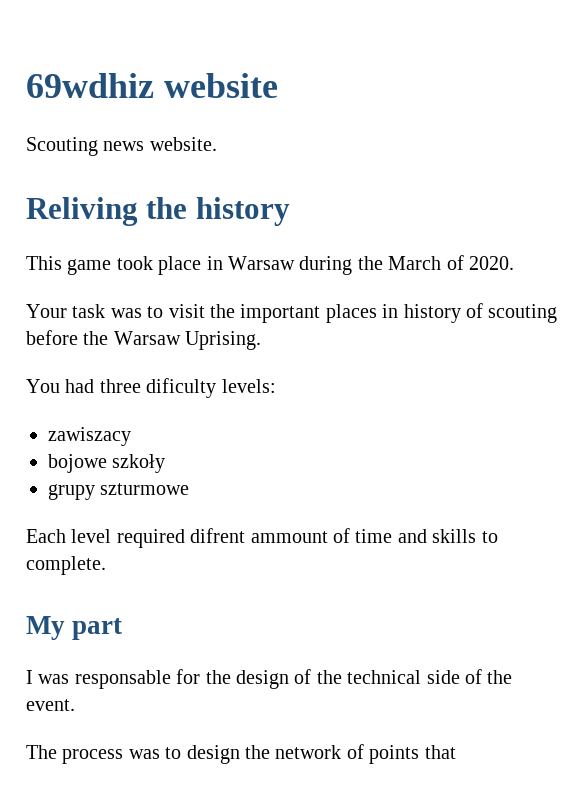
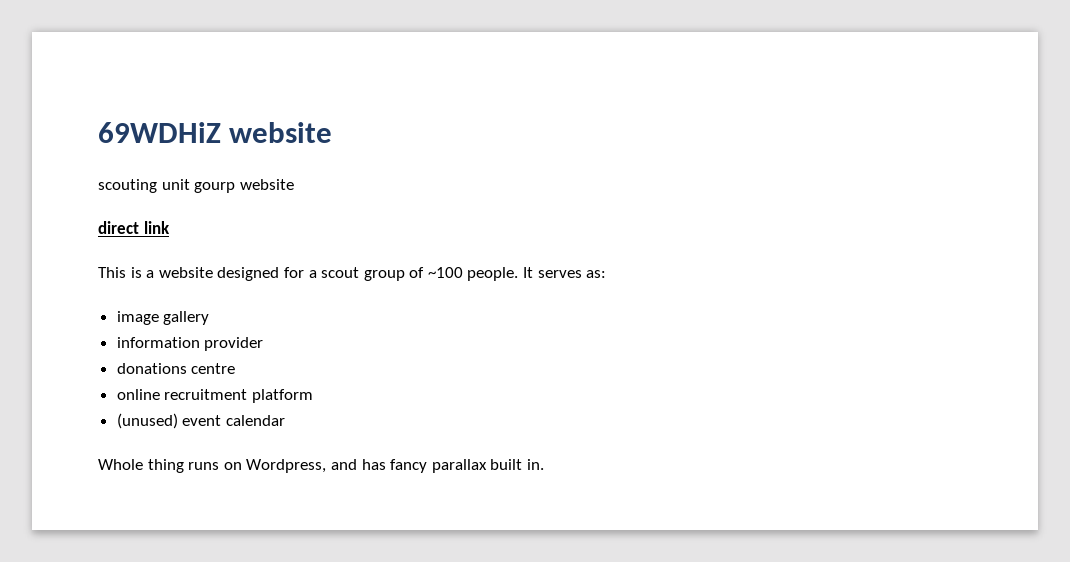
- 69wdhiz website
- Scouting news website.
- Reliving the history
- This game took place in Warsaw during the March of 2020.
- Your task was to visit the important places in history of scouting before the Warsaw Uprising.
- You had three dificulty levels:
- zawiszacy
- bojowe szkoły
- grupy szturmowe
- Each level required difrent ammount of time and skills to complete.
- My part
- I was responsable for the design of the technical side of the event.
- The process was to design the network of points that
+ 69WDHiZ website
+ scouting unit gourp website
+ direct link
+ This is a website designed for a scout group of ~100 people. It serves as:
+ image gallery
+ information provider
+ donations centre
+ online recruitment platform
+ (unused) event calendar
+ Whole thing runs on Wordpress, and has fancy parallax built in.

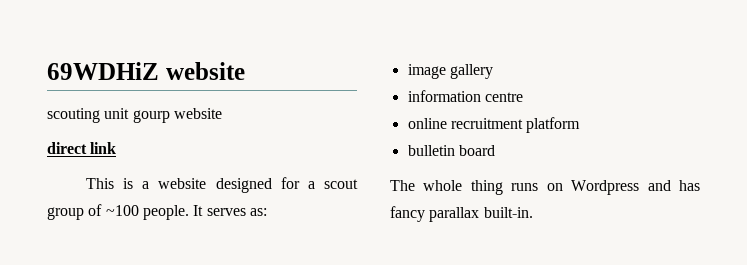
- information provider
- donations centre
+ information centre
- (unused) event calendar
- Whole thing runs on Wordpress, and has fancy parallax built in.
+ bulletin board
+ The whole thing runs on Wordpress and has fancy parallax built-in.

